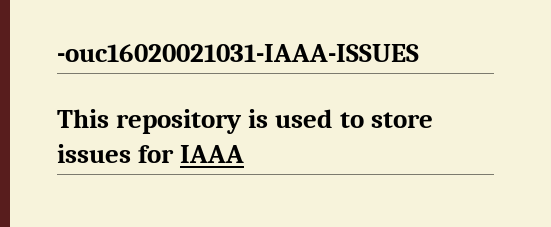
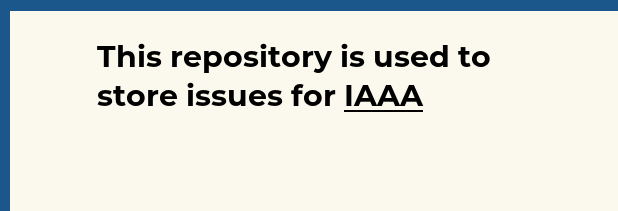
- -ouc16020021031-IAAA-ISSUES

